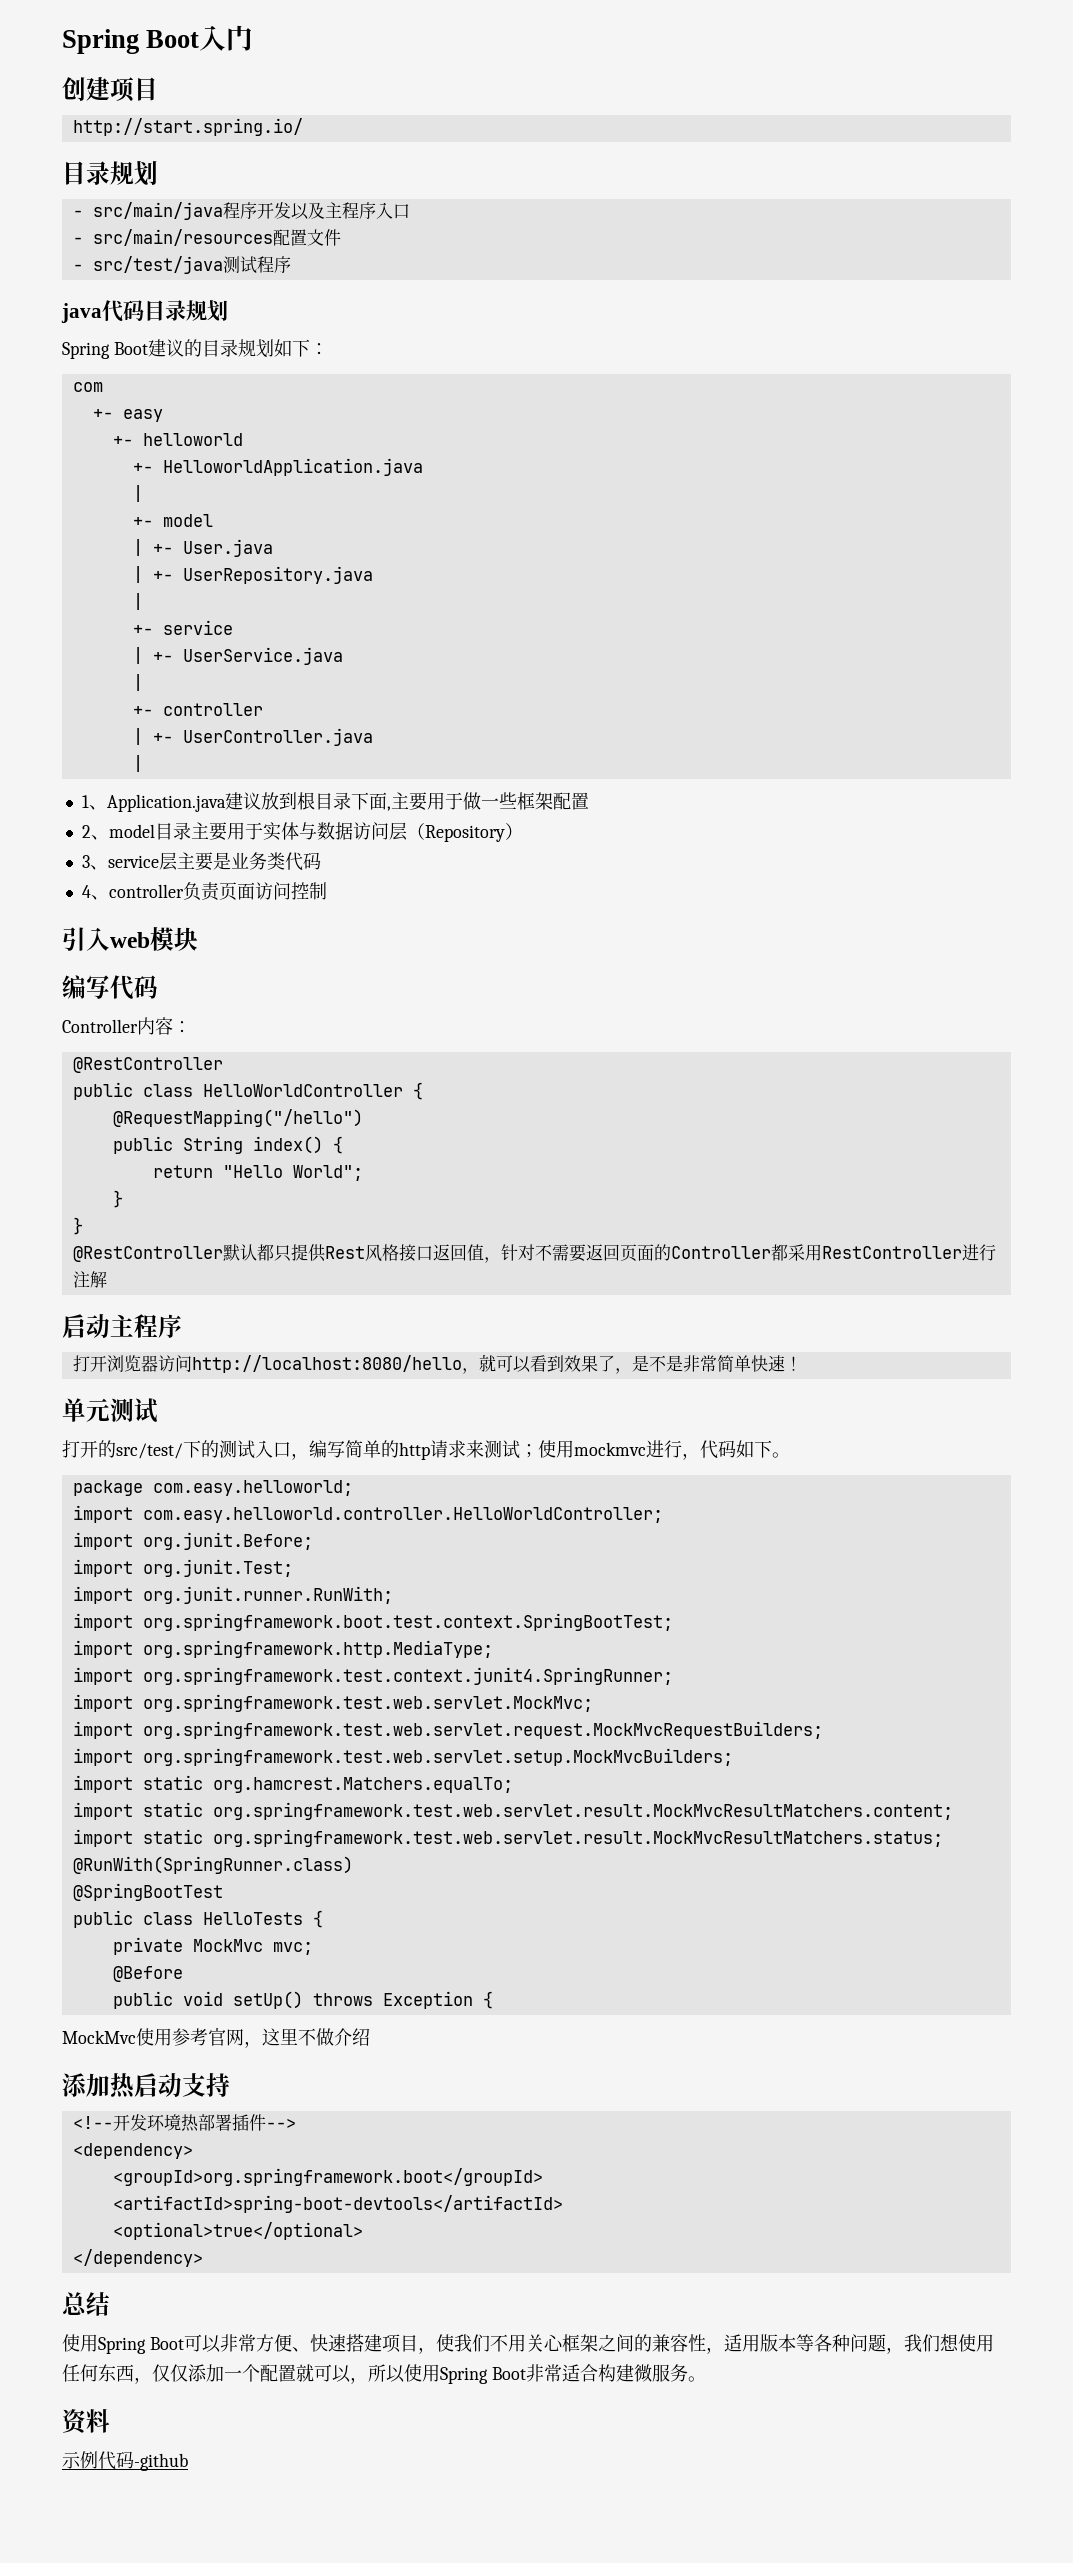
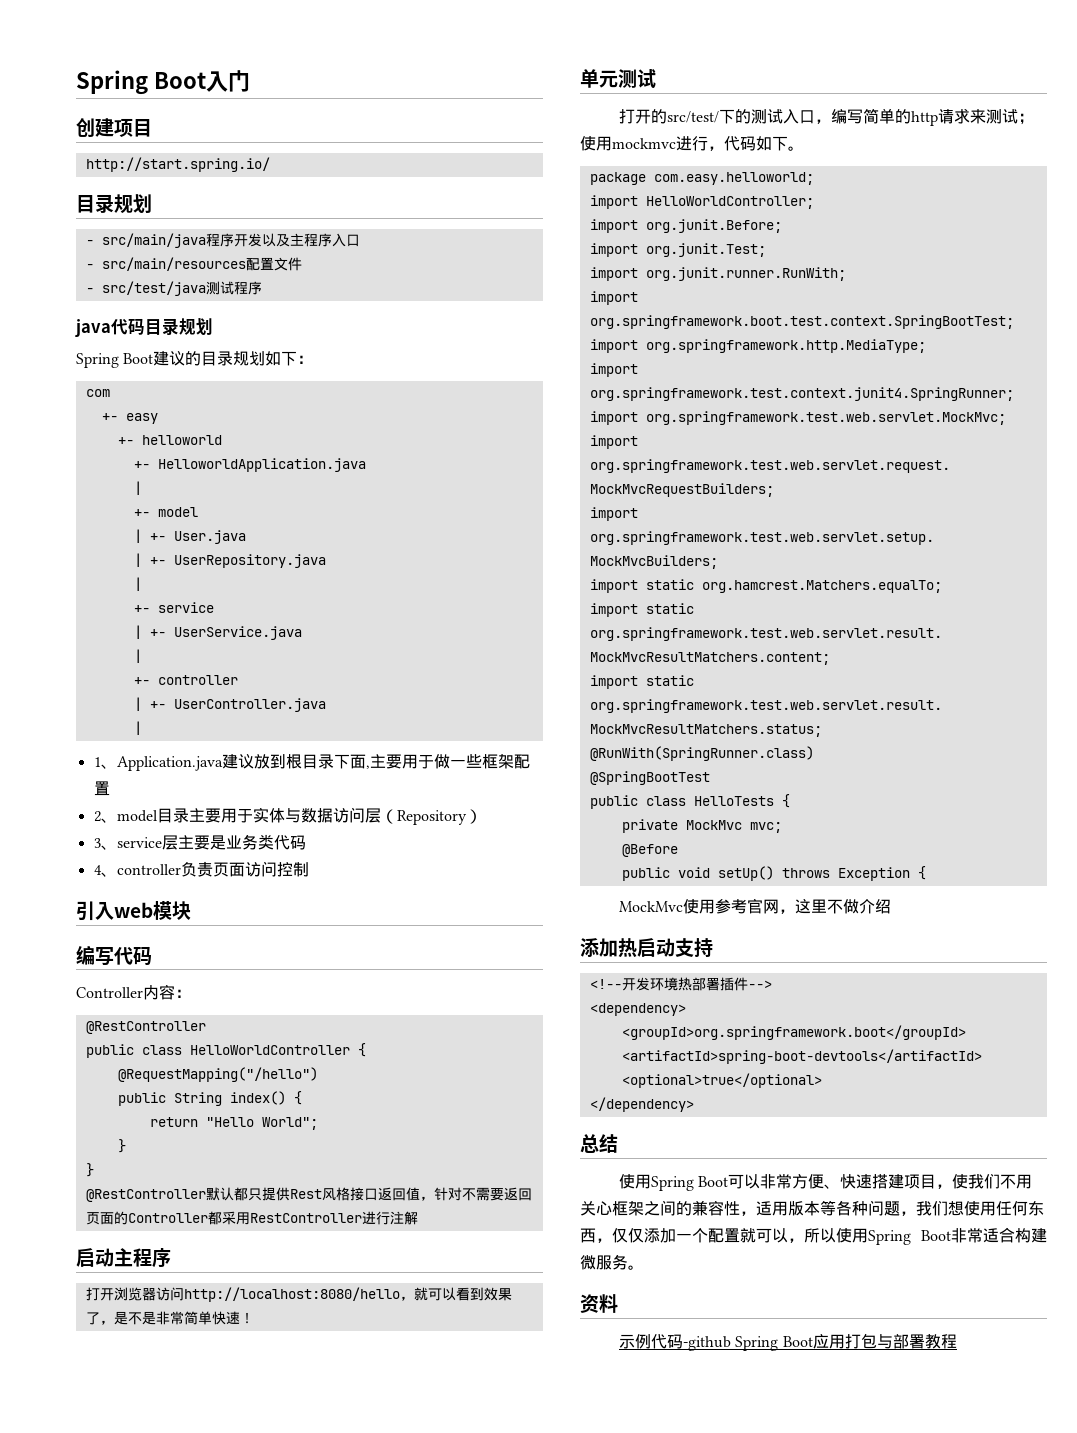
- import com.easy.helloworld.controller.HelloWorldController;
+ import HelloWorldController;
- 示例代码-github
+ 示例代码-github Spring Boot应用打包与部署教程

